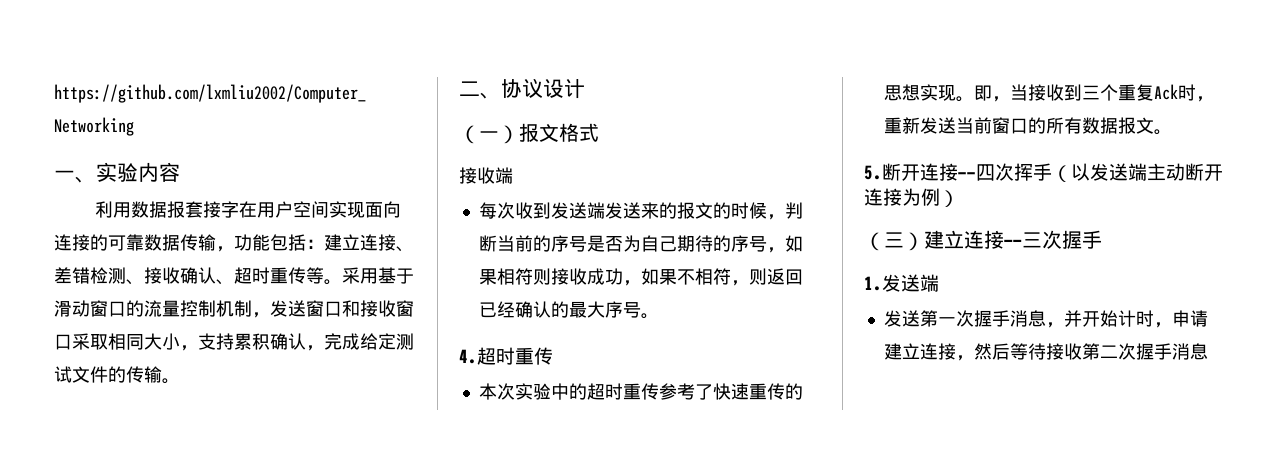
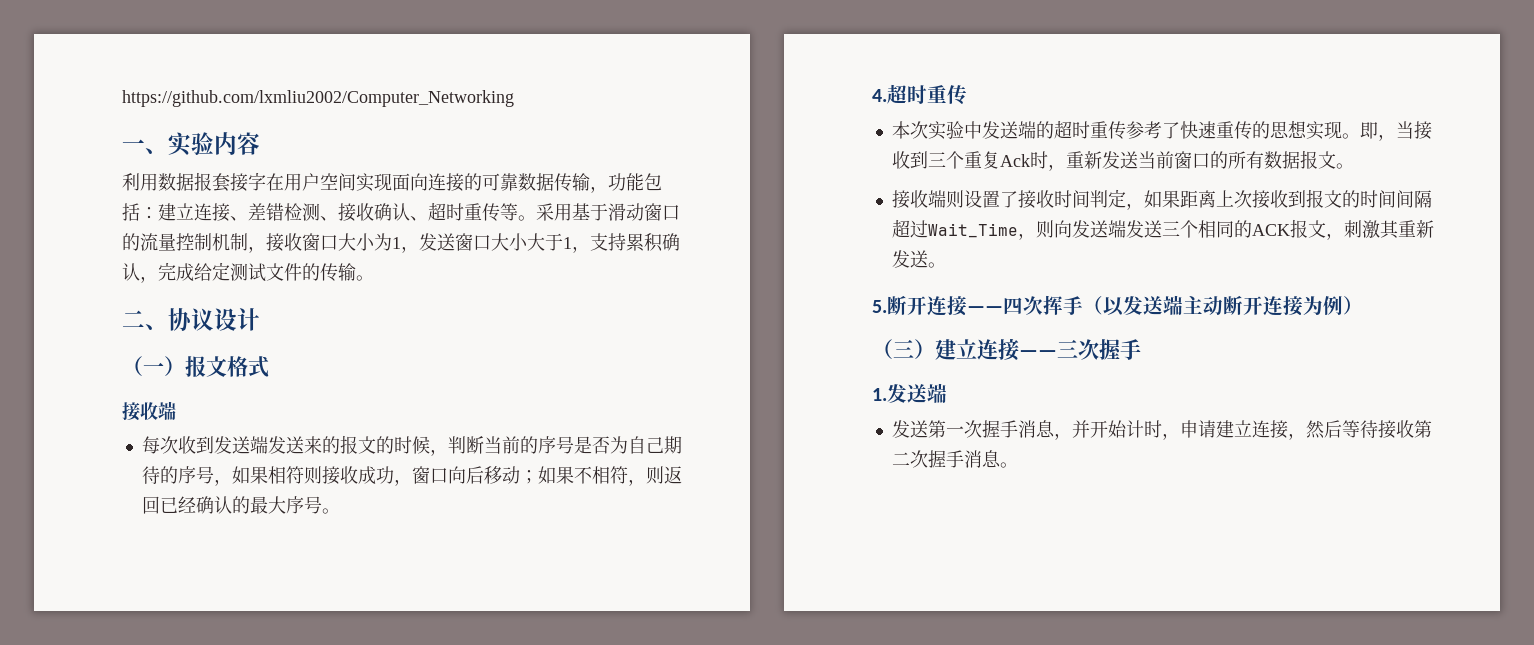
- 采用基于滑动窗口的流量控制机制，发送窗口和接收窗口采取相同大小，支持累积确认，完成给定测试文件的传输。
+ 采用基于滑动窗口的流量控制机制，接收窗口大小为1，发送窗口大小大于1，支持累积确认，完成给定测试文件的传输。
- 每次收到发送端发送来的报文的时候，判断当前的序号是否为自己期待的序号，如果相符则接收成功，如果不相符，则返回已经确认的最大序号。
+ 每次收到发送端发送来的报文的时候，判断当前的序号是否为自己期待的序号，如果相符则接收成功，窗口向后移动；如果不相符，则返回已经确认的最大序号。
- 本次实验中的超时重传参考了快速重传的思想实现。
+ 本次实验中发送端的超时重传参考了快速重传的思想实现。
+ 接收端则设置了接收时间判定，如果距离上次接收到报文的时间间隔超过Wait_Time，则向发送端发送三个相同的ACK报文，刺激其重新发送。
- 发送第一次握手消息，并开始计时，申请建立连接，然后等待接收第二次握手消息
+ 发送第一次握手消息，并开始计时，申请建立连接，然后等待接收第二次握手消息。

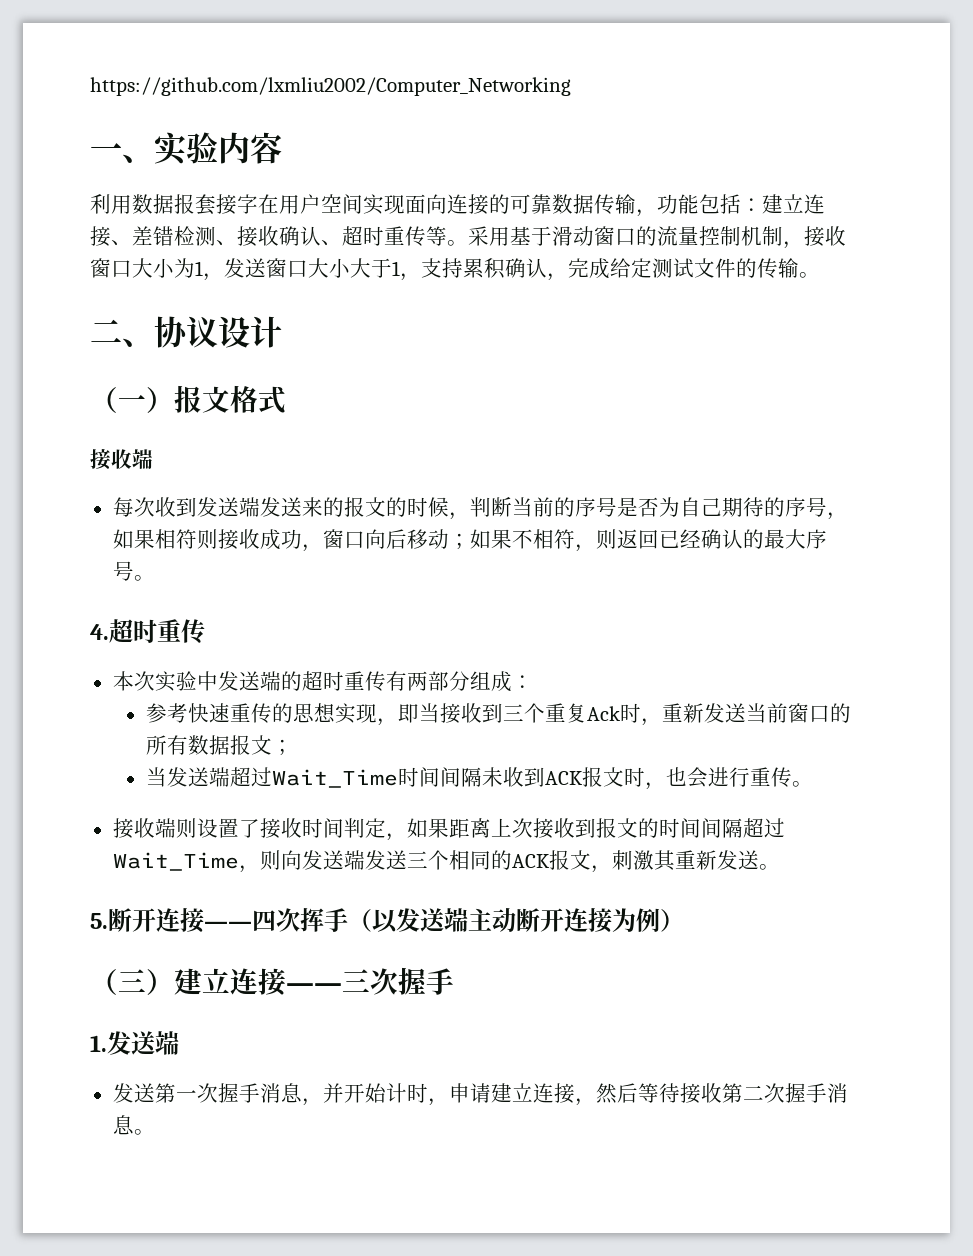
- 本次实验中发送端的超时重传参考了快速重传的思想实现。即，当接收到三个重复Ack时，重新发送当前窗口的所有数据报文。
+ 本次实验中发送端的超时重传有两部分组成：
+ 参考快速重传的思想实现，即当接收到三个重复Ack时，重新发送当前窗口的所有数据报文；
+ 当发送端超过Wait_Time时间间隔未收到ACK报文时，也会进行重传。

